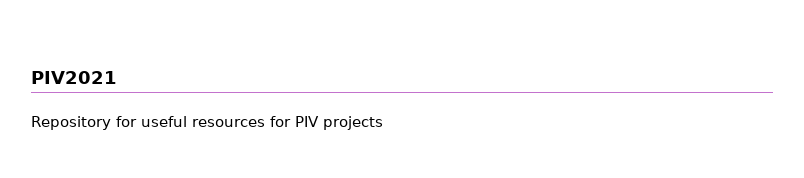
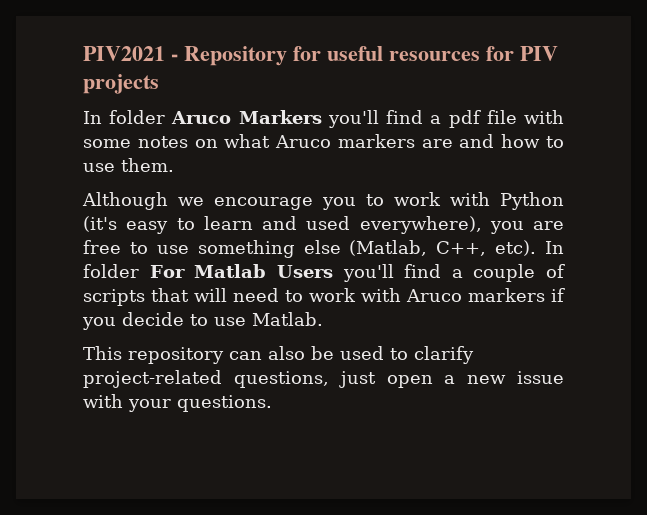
- PIV2021
- Repository for useful resources for PIV projects
+ PIV2021 - Repository for useful resources for PIV projects
+ In folder Aruco Markers you'll find a pdf file with some notes on what Aruco markers are and how to use them.
+ Although we encourage you to work with Python (it's easy to learn and used everywhere), you are free to use something else (Matlab, C++, etc). In folder For Matlab Users you'll find a couple of scripts that will need to work with Aruco markers if you decide to use Matlab.
+ This repository can also be used to clarify project-related questions, just open a new issue with your questions.

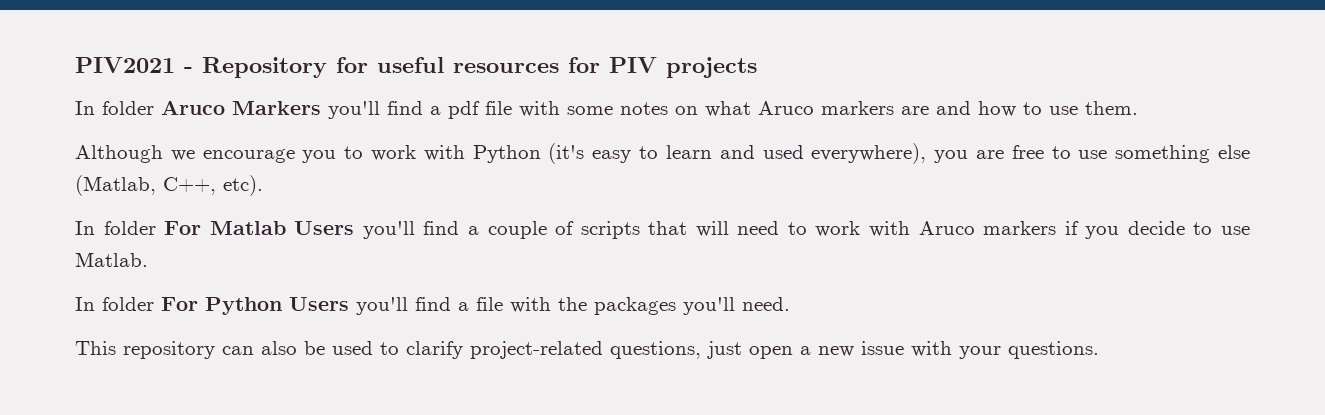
- Although we encourage you to work with Python (it's easy to learn and used everywhere), you are free to use something else (Matlab, C++, etc). In folder For Matlab Users you'll find a couple of scripts that will need to work with Aruco markers if you decide to use Matlab.
+ Although we encourage you to work with Python (it's easy to learn and used everywhere), you are free to use something else (Matlab, C++, etc).
+ In folder For Matlab Users you'll find a couple of scripts that will need to work with Aruco markers if you decide to use Matlab.
+ In folder For Python Users you'll find a file with the packages you'll need.

